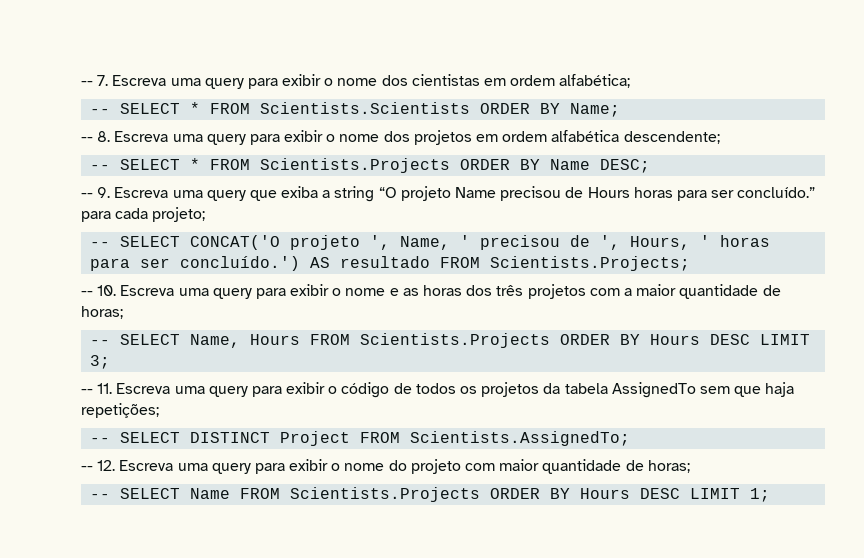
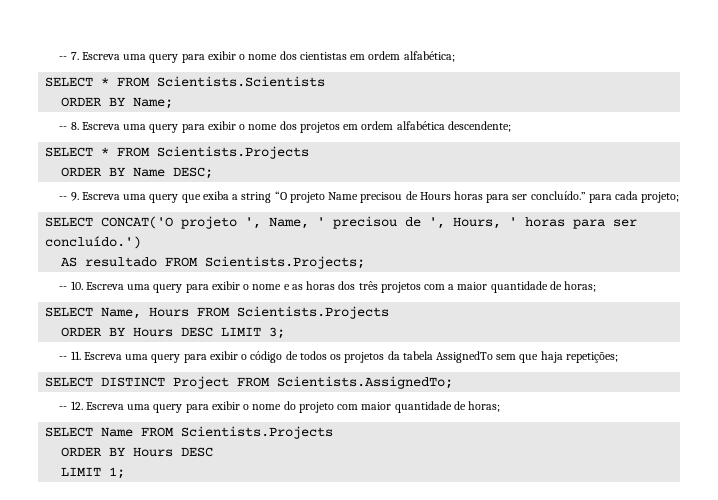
- -- SELECT * FROM Scientists.Scientists ORDER BY Name;
+ SELECT * FROM Scientists.Scientists
+ ORDER BY Name;
- -- SELECT * FROM Scientists.Projects ORDER BY Name DESC;
+ SELECT * FROM Scientists.Projects
+ ORDER BY Name DESC;
- -- SELECT CONCAT('O projeto ', Name, ' precisou de ', Hours, ' horas para ser concluído.') AS resultado FROM Scientists.Projects;
+ SELECT CONCAT('O projeto ', Name, ' precisou de ', Hours, ' horas para ser concluído.')
+ AS resultado FROM Scientists.Projects;
- -- SELECT Name, Hours FROM Scientists.Projects ORDER BY Hours DESC LIMIT 3;
+ SELECT Name, Hours FROM Scientists.Projects
+ ORDER BY Hours DESC LIMIT 3;
- -- SELECT DISTINCT Project FROM Scientists.AssignedTo;
+ SELECT DISTINCT Project FROM Scientists.AssignedTo;
- -- SELECT Name FROM Scientists.Projects ORDER BY Hours DESC LIMIT 1;
+ SELECT Name FROM Scientists.Projects
+ ORDER BY Hours DESC
+ LIMIT 1;

